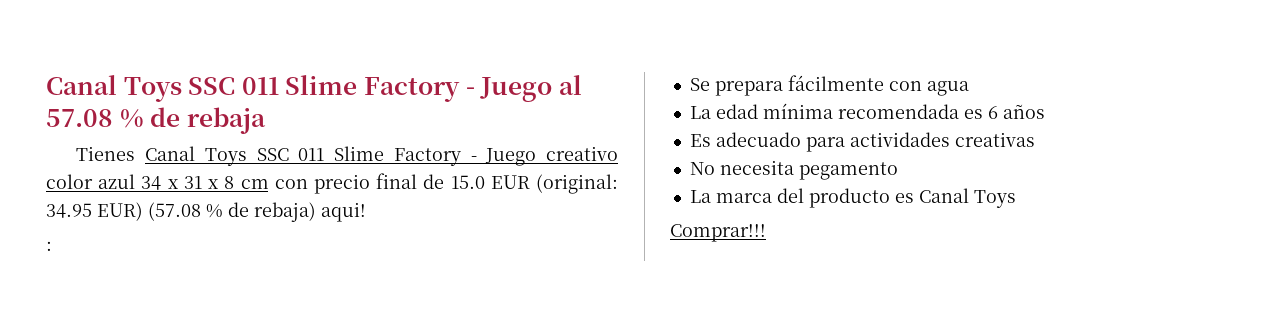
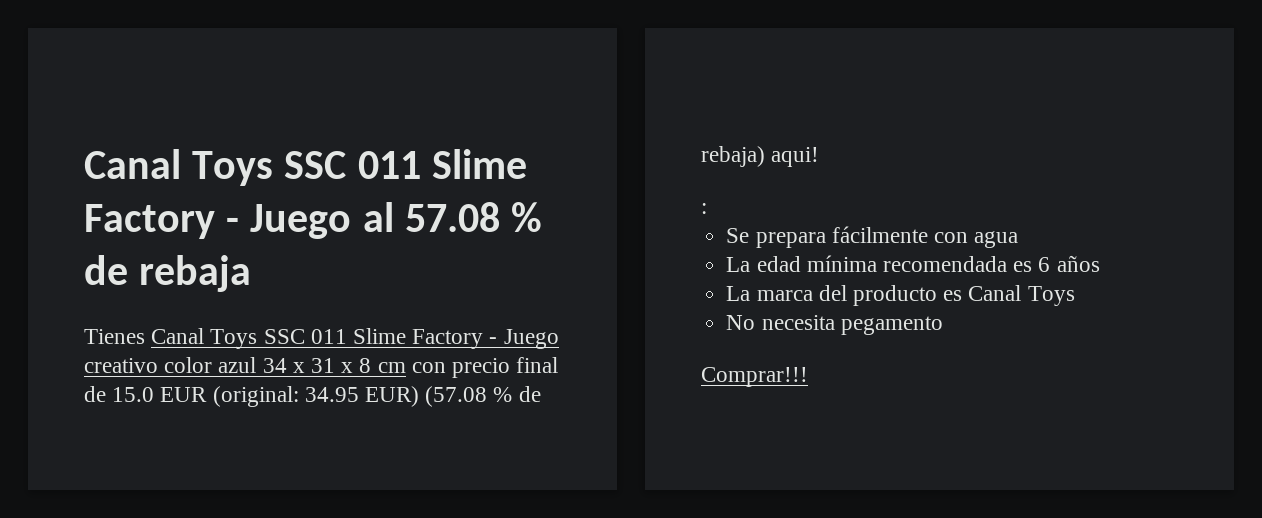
- Es adecuado para actividades creativas
- No necesita pegamento
+ No necesita pegamento

